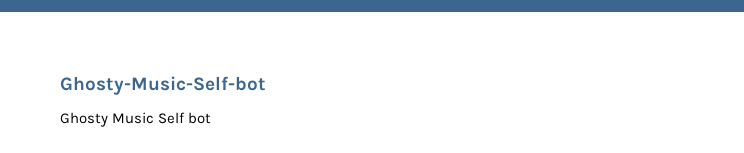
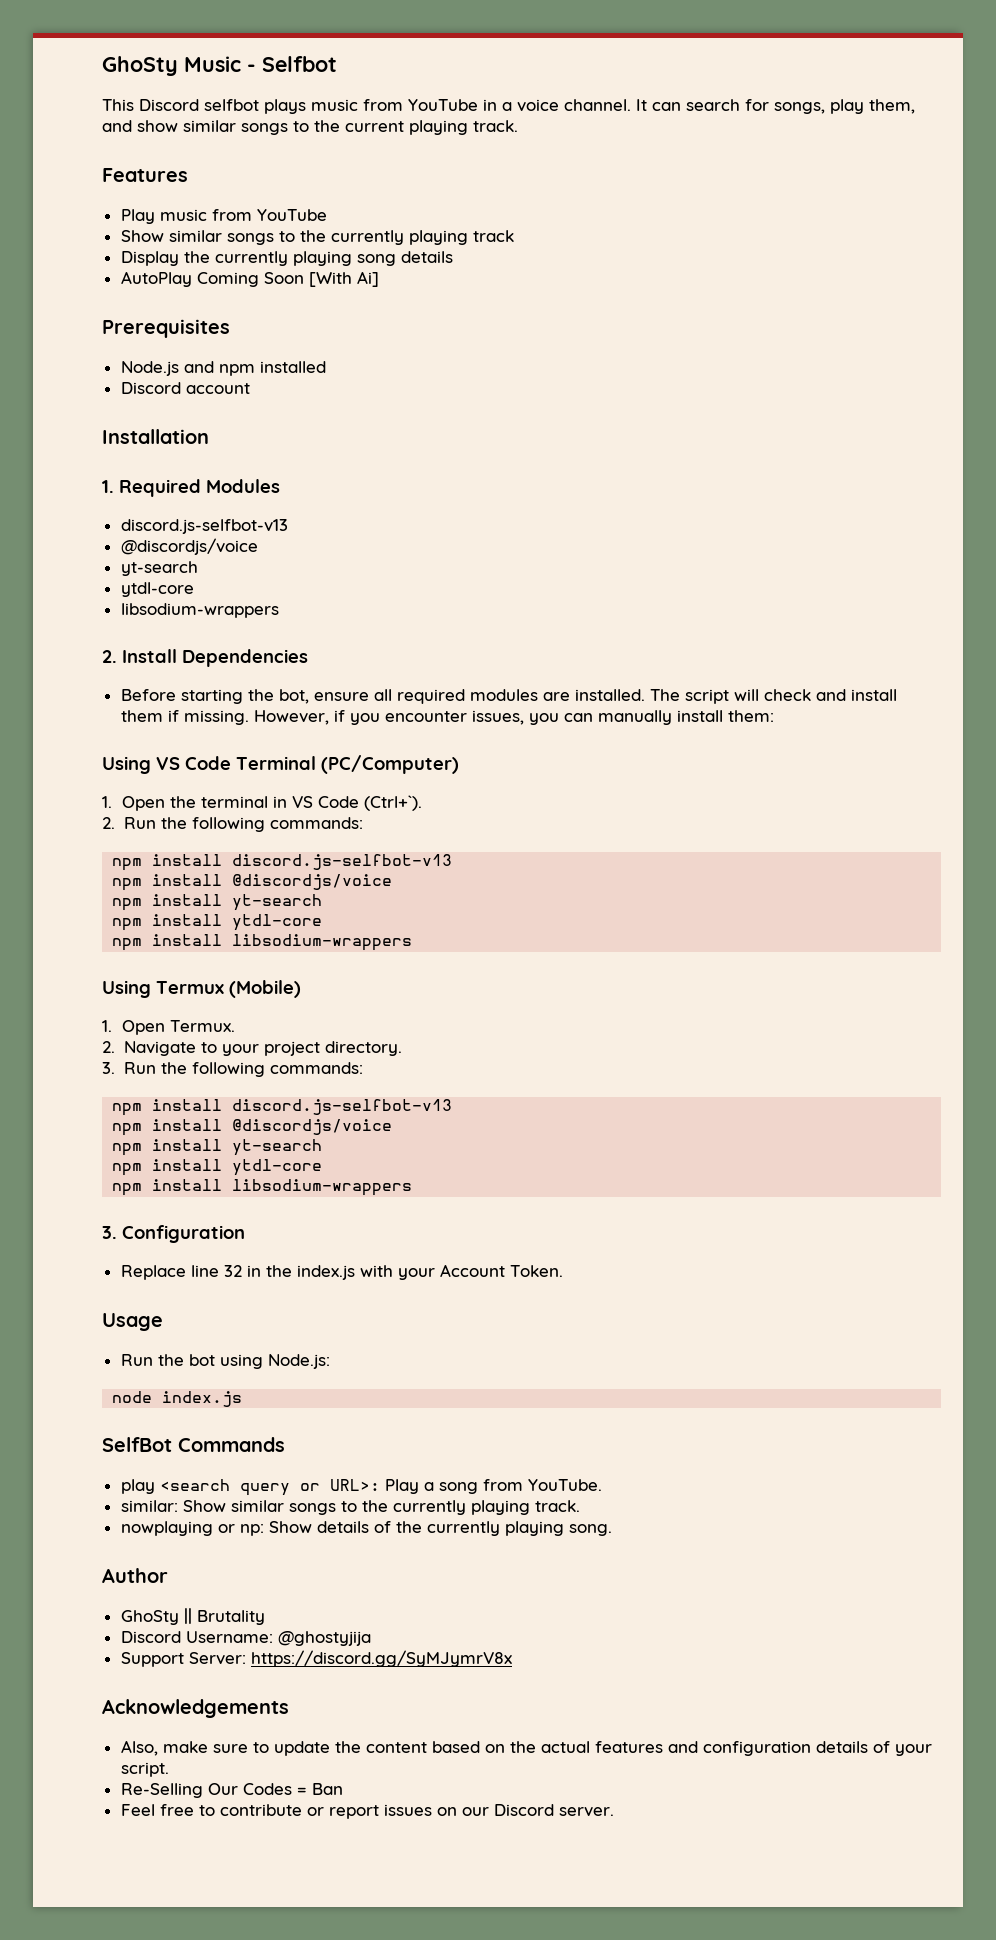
- Ghosty-Music-Self-bot
- Ghosty Music Self bot
+ GhoSty Music - Selfbot
+ This Discord selfbot plays music from YouTube in a voice channel. It can search for songs, play them, and show similar songs to the current playing track.
+ Features
+ Play music from YouTube
+ Show similar songs to the currently playing track
+ Display the currently playing song details
+ AutoPlay Coming Soon [With Ai]
+ Prerequisites
+ Node.js and npm installed
+ Discord account
+ Installation
+ 1. Required Modules
+ discord.js-selfbot-v13
+ @discordjs/voice
+ yt-search
+ ytdl-core
+ libsodium-wrappers
+ 2. Install Dependencies
+ Before starting the bot, ensure all required modules are installed. The script will check and install them if missing. However, if you encounter issues, you can manually install them:
+ Using VS Code Terminal (PC/Computer)
+ 1. Open the terminal in VS Code (Ctrl+`).
+ 2. Run the following commands:
+ npm install discord.js-selfbot-v13
+ npm install @discordjs/voice
+ npm install yt-search
+ npm install ytdl-core
+ npm install libsodium-wrappers
+ Using Termux (Mobile)
+ 1. Open Termux.
+ 2. Navigate to your project directory.
+ 3. Run the following commands:
+ npm install discord.js-selfbot-v13
+ npm install @discordjs/voice
+ npm install yt-search
+ npm install ytdl-core
+ npm install libsodium-wrappers
+ 3. Configuration
+ Replace line 32 in the index.js with your Account Token.
+ Usage
+ Run the bot using Node.js:
+ node index.js
+ SelfBot Commands
+ play <search query or URL>: Play a song from YouTube.
+ similar: Show similar songs to the currently playing track.
+ nowplaying or np: Show details of the currently playing song.
+ Author
+ GhoSty || Brutality
+ Discord Username: @ghostyjija
+ Support Server: https://discord.gg/SyMJymrV8x
+ Acknowledgements
+ Also, make sure to update the content based on the actual features and configuration details of your script.
+ Re-Selling Our Codes = Ban
+ Feel free to contribute or report issues on our Discord server.

